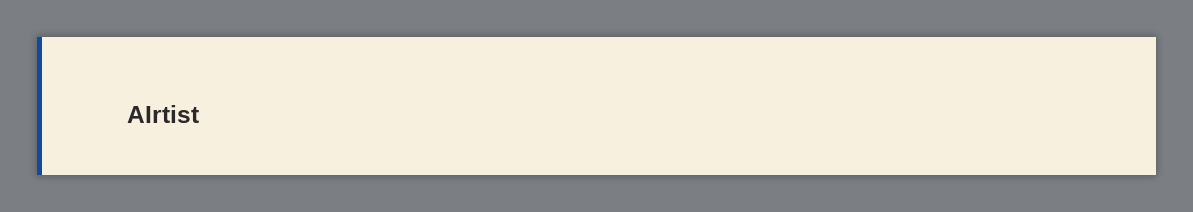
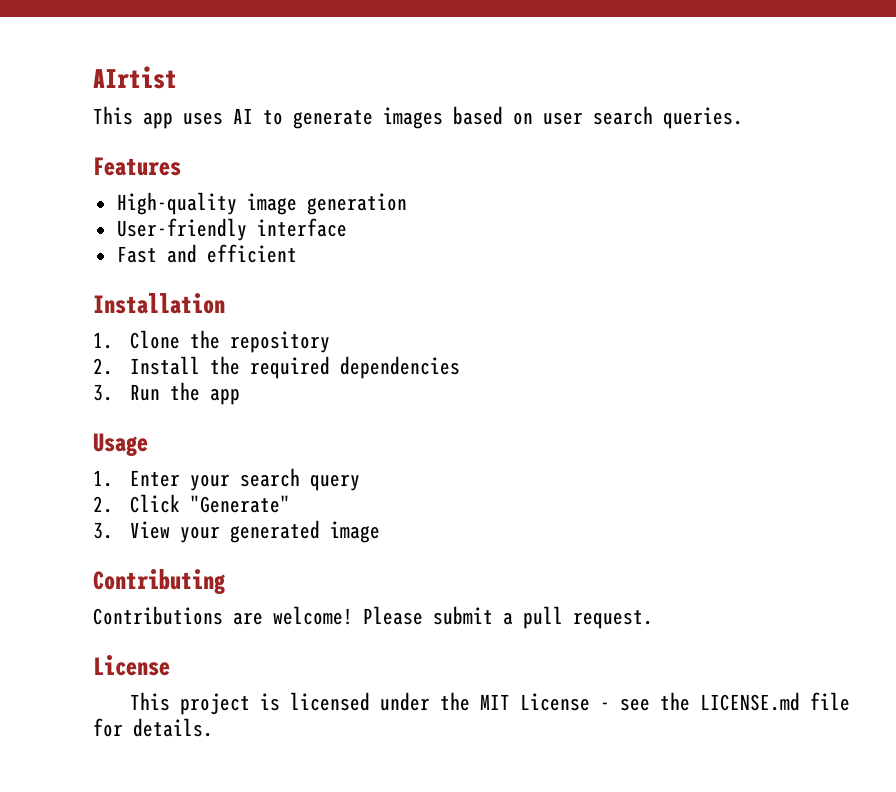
+ This app uses AI to generate images based on user search queries.
+ Features
+ High-quality image generation
+ User-friendly interface
+ Fast and efficient
+ Installation
+ 1. Clone the repository
+ 2. Install the required dependencies
+ 3. Run the app
+ Usage
+ 1. Enter your search query
+ 2. Click "Generate"
+ 3. View your generated image
+ Contributing
+ Contributions are welcome! Please submit a pull request.
+ License
+ This project is licensed under the MIT License - see the LICENSE.md file for details.

